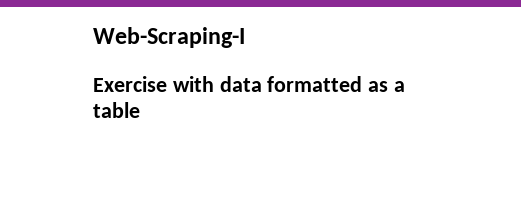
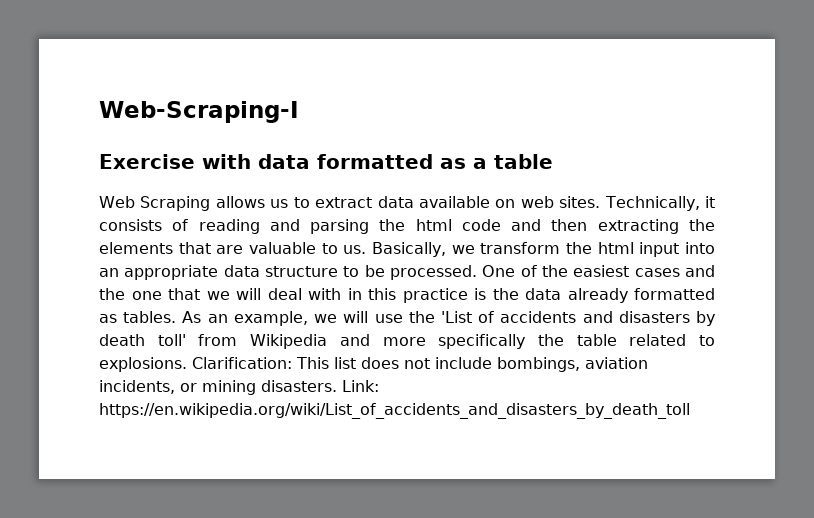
+ Web Scraping allows us to extract data available on web sites. Technically, it consists of reading and parsing the html code and then extracting the elements that are valuable to us. Basically, we transform the html input into an appropriate data structure to be processed. One of the easiest cases and the one that we will deal with in this practice is the data already formatted as tables. As an example, we will use the 'List of accidents and disasters by death toll' from Wikipedia and more specifically the table related to explosions. Clarification: This list does not include bombings, aviation incidents, or mining disasters. Link: https://en.wikipedia.org/wiki/List_of_accidents_and_disasters_by_death_toll

